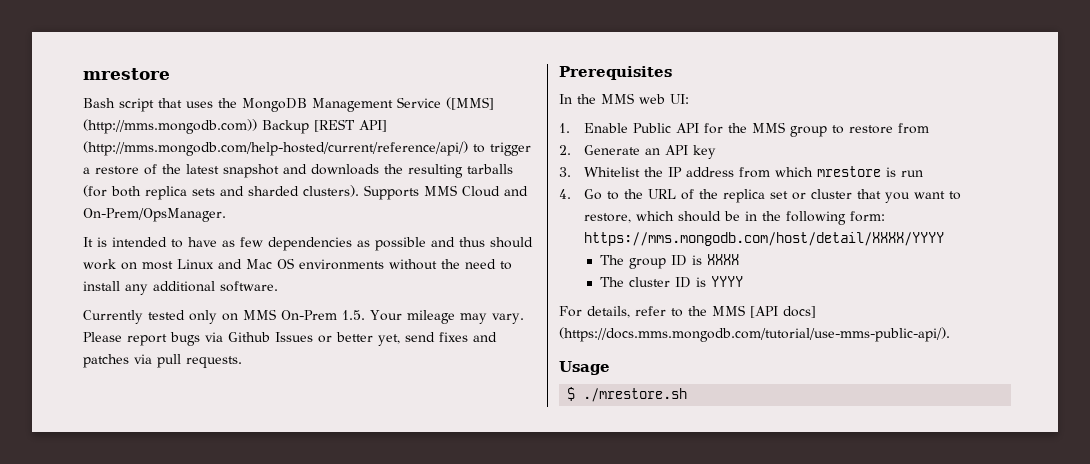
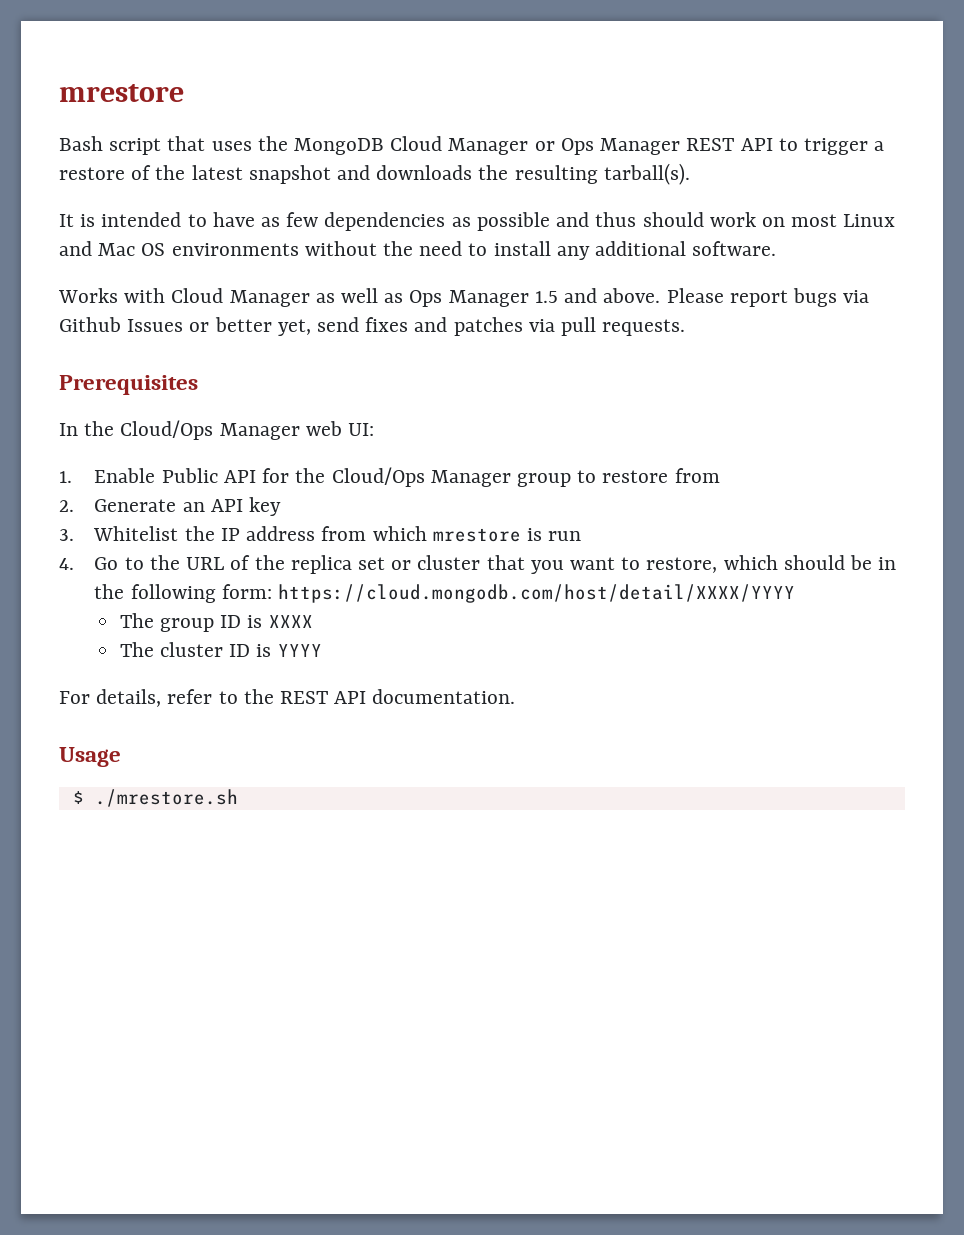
- Bash script that uses the MongoDB Management Service ([MMS] (http://mms.mongodb.com)) Backup [REST API] (http://mms.mongodb.com/help-hosted/current/reference/api/) to trigger a restore of the latest snapshot and downloads the resulting tarballs (for both replica sets and sharded clusters). Supports MMS Cloud and On-Prem/OpsManager.
+ Bash script that uses the MongoDB Cloud Manager or Ops Manager REST API to trigger a restore of the latest snapshot and downloads the resulting tarball(s).
- Currently tested only on MMS On-Prem 1.5. Your mileage may vary.
+ Works with Cloud Manager as well as Ops Manager 1.5 and above.
- In the MMS web UI:
+ In the Cloud/Ops Manager web UI:
- 1. Enable Public API for the MMS group to restore from
+ 1. Enable Public API for the Cloud/Ops Manager group to restore from
- 4. Go to the URL of the replica set or cluster that you want to restore, which should be in the following form: https://mms.mongodb.com/host/detail/XXXX/YYYY
+ 4. Go to the URL of the replica set or cluster that you want to restore, which should be in the following form: https://cloud.mongodb.com/host/detail/XXXX/YYYY
- For details, refer to the MMS [API docs] (https://docs.mms.mongodb.com/tutorial/use-mms-public-api/).
+ For details, refer to the REST API documentation.

